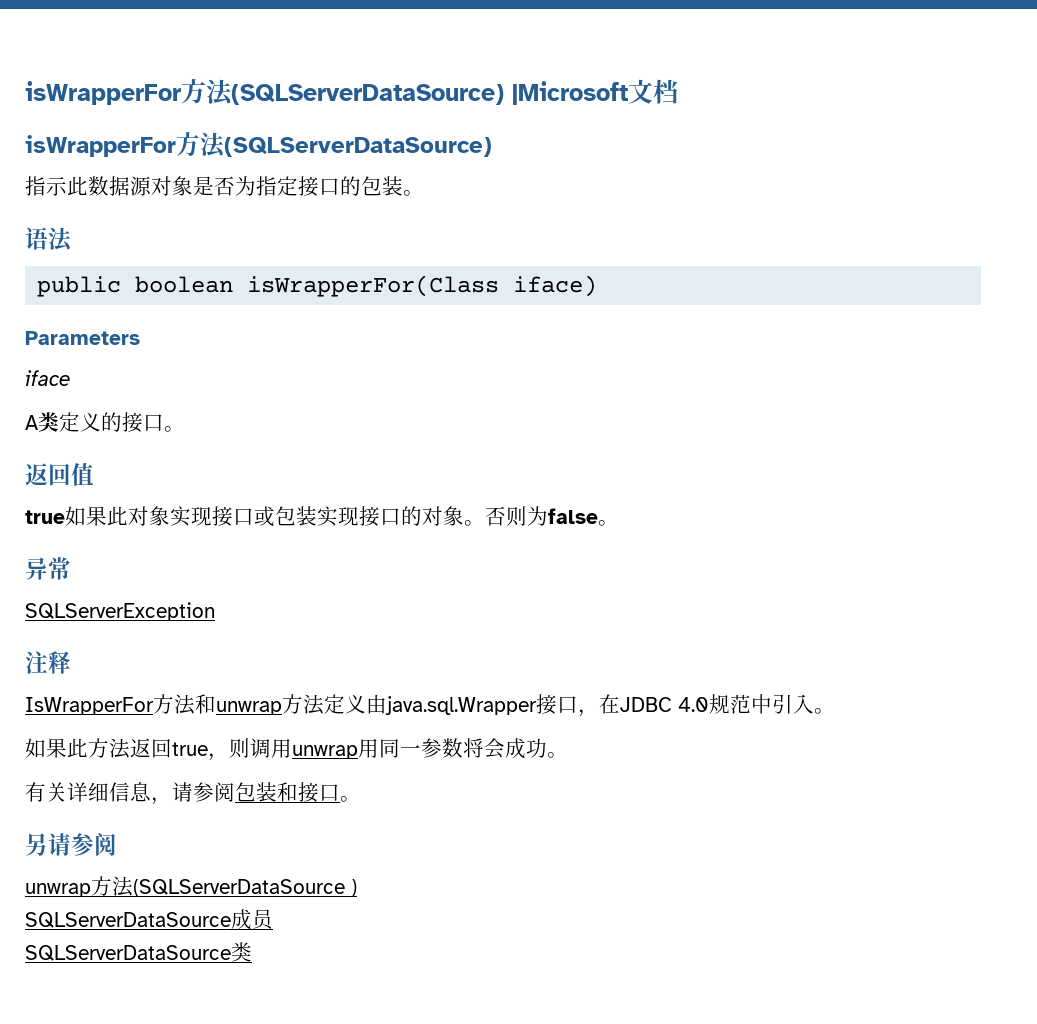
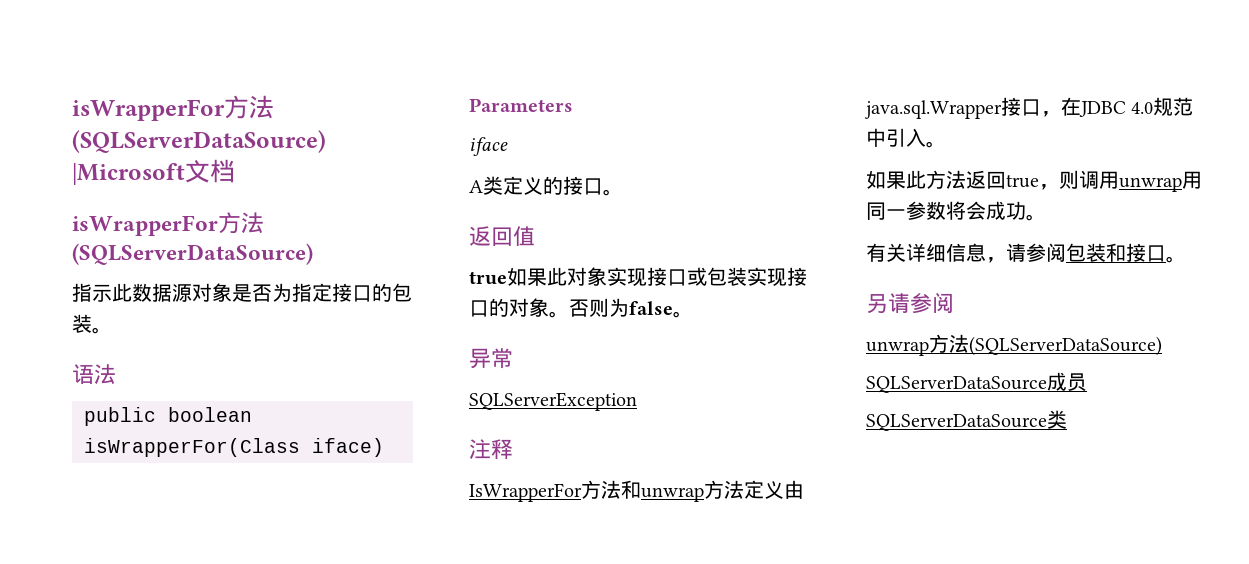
- unwrap方法(SQLServerDataSource )
+ unwrap方法(SQLServerDataSource)

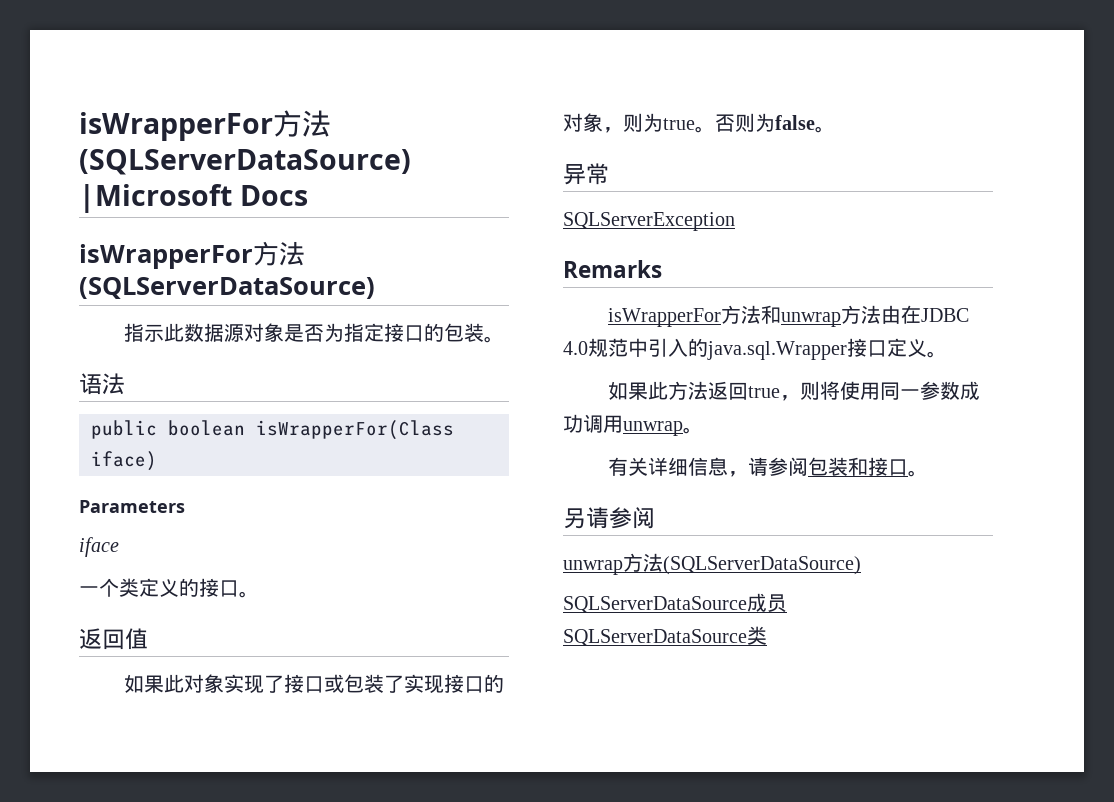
- isWrapperFor方法(SQLServerDataSource) |Microsoft文档
+ isWrapperFor方法(SQLServerDataSource) |Microsoft Docs
- A类定义的接口。
+ 一个类定义的接口。
- true如果此对象实现接口或包装实现接口的对象。
+ 如果此对象实现了接口或包装了实现接口的对象，则为true。
- 注释
- IsWrapperFor方法和unwrap方法定义由java.sql.Wrapper接口，在JDBC 4.0规范中引入。
+ Remarks
+ isWrapperFor方法和unwrap方法由在JDBC 4.0规范中引入的java.sql.Wrapper接口定义。
- 如果此方法返回true，则调用unwrap用同一参数将会成功。
+ 如果此方法返回true，则将使用同一参数成功调用unwrap。

